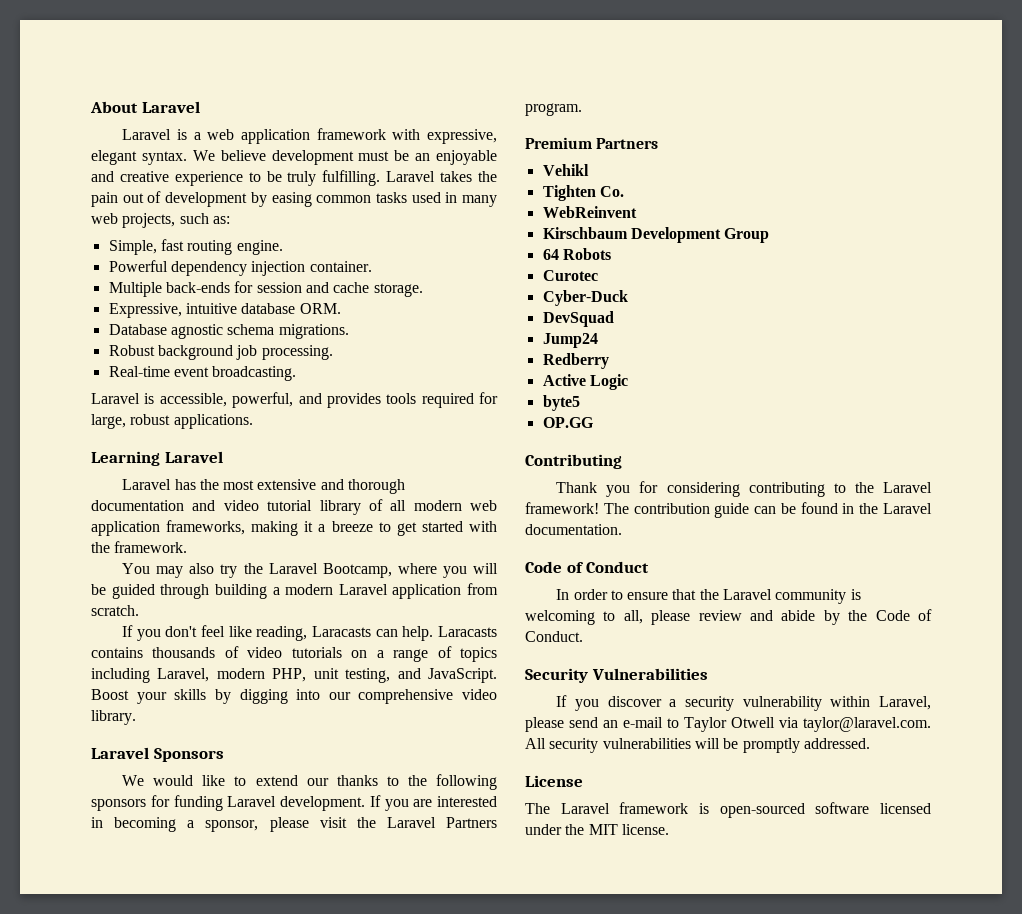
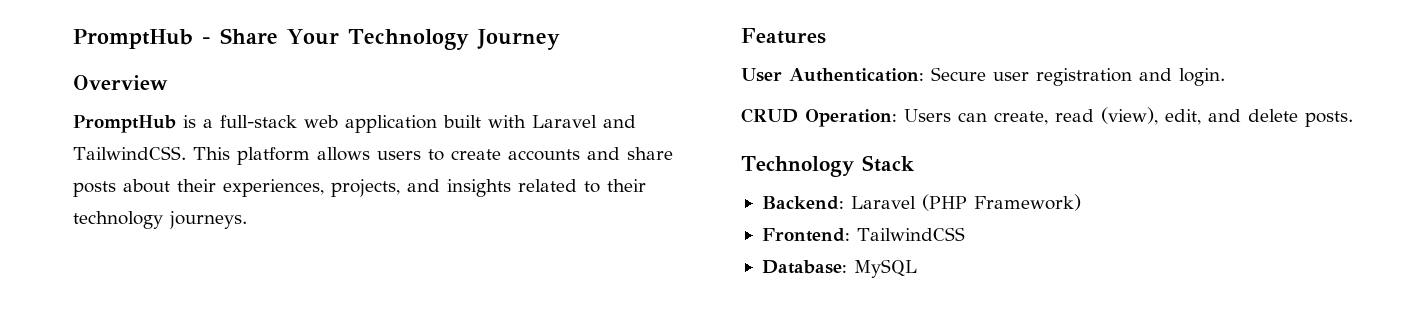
- About Laravel
- Laravel is a web application framework with expressive, elegant syntax. We believe development must be an enjoyable and creative experience to be truly fulfilling. Laravel takes the pain out of development by easing common tasks used in many web projects, such as:
- Simple, fast routing engine.
- Powerful dependency injection container.
- Multiple back-ends for session and cache storage.
- Expressive, intuitive database ORM.
- Database agnostic schema migrations.
- Robust background job processing.
- Real-time event broadcasting.
- Laravel is accessible, powerful, and provides tools required for large, robust applications.
- Learning Laravel
- Laravel has the most extensive and thorough documentation and video tutorial library of all modern web application frameworks, making it a breeze to get started with the framework.
- You may also try the Laravel Bootcamp, where you will be guided through building a modern Laravel application from scratch.
- If you don't feel like reading, Laracasts can help. Laracasts contains thousands of video tutorials on a range of topics including Laravel, modern PHP, unit testing, and JavaScript. Boost your skills by digging into our comprehensive video library.
- Laravel Sponsors
- We would like to extend our thanks to the following sponsors for funding Laravel development. If you are interested in becoming a sponsor, please visit the Laravel Partners program.
- Premium Partners
- Vehikl
- Tighten Co.
- WebReinvent
- Kirschbaum Development Group
- 64 Robots
- Curotec
- Cyber-Duck
- DevSquad
- Jump24
- Redberry
- Active Logic
- byte5
- OP.GG
- Contributing
- Thank you for considering contributing to the Laravel framework! The contribution guide can be found in the Laravel documentation.
- Code of Conduct
- In order to ensure that the Laravel community is welcoming to all, please review and abide by the Code of Conduct.
- Security Vulnerabilities
- If you discover a security vulnerability within Laravel, please send an e-mail to Taylor Otwell via taylor@laravel.com. All security vulnerabilities will be promptly addressed.
- License
- The Laravel framework is open-sourced software licensed under the MIT license.
+ PromptHub - Share Your Technology Journey
+ Overview
+ PromptHub is a full-stack web application built with Laravel and TailwindCSS. This platform allows users to create accounts and share posts about their experiences, projects, and insights related to their technology journeys.
+ Features
+ User Authentication: Secure user registration and login.
+ CRUD Operation: Users can create, read (view), edit, and delete posts.
+ Technology Stack
+ Backend: Laravel (PHP Framework)
+ Frontend: TailwindCSS
+ Database: MySQL

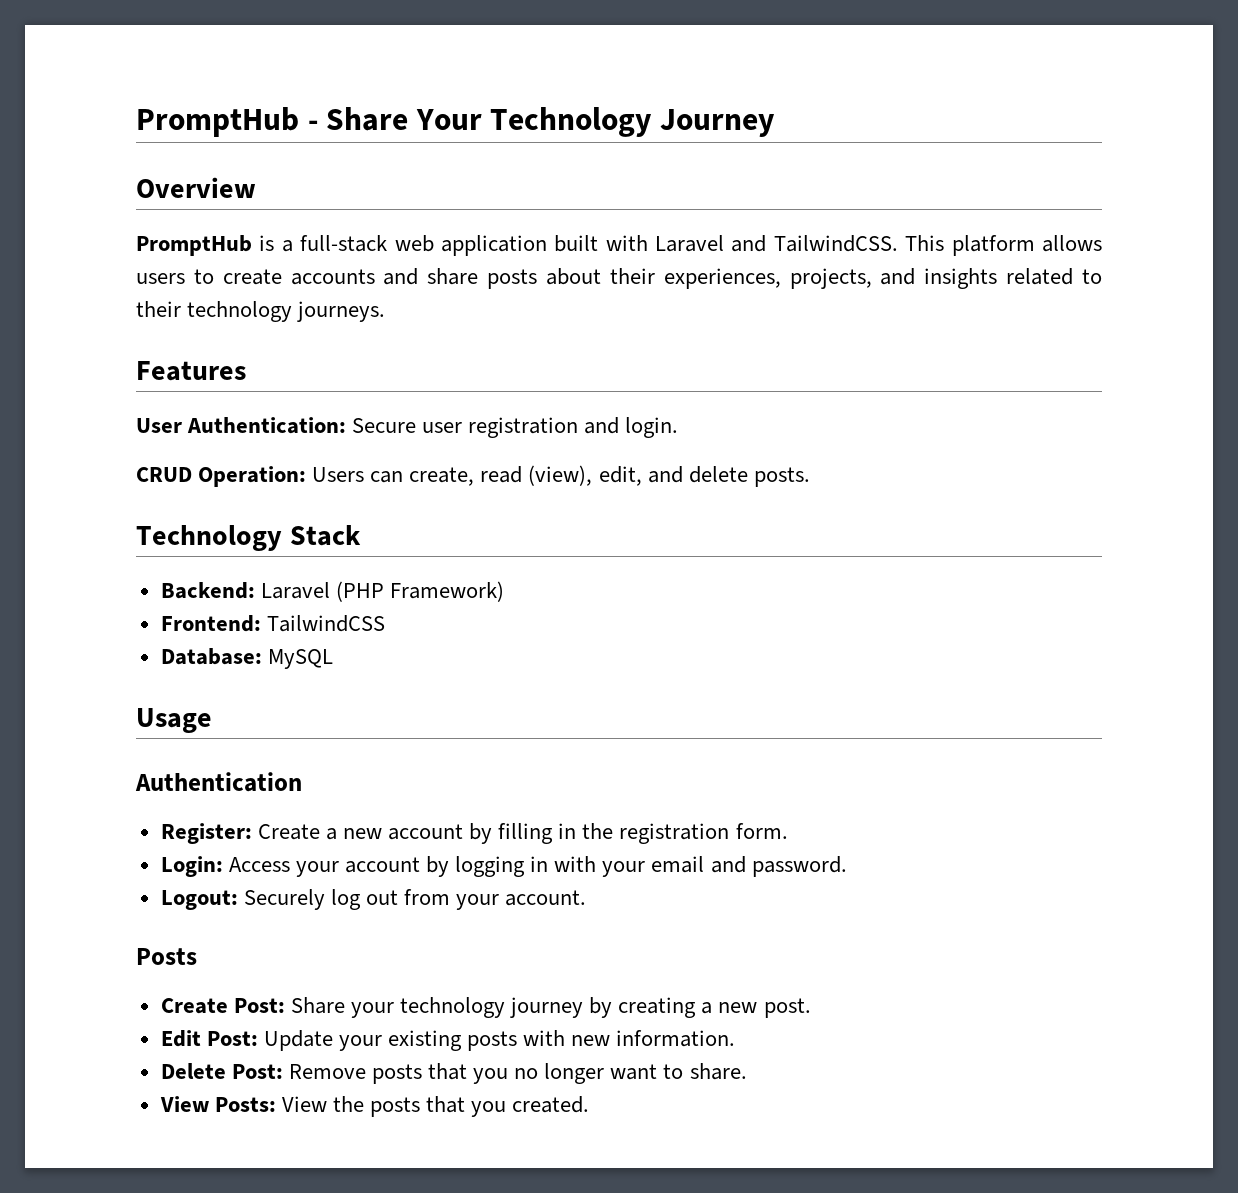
+ Usage
+ Authentication
+ Register: Create a new account by filling in the registration form.
+ Login: Access your account by logging in with your email and password.
+ Logout: Securely log out from your account.
+ Posts
+ Create Post: Share your technology journey by creating a new post.
+ Edit Post: Update your existing posts with new information.
+ Delete Post: Remove posts that you no longer want to share.
+ View Posts: View the posts that you created.

